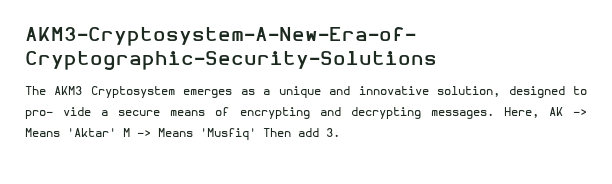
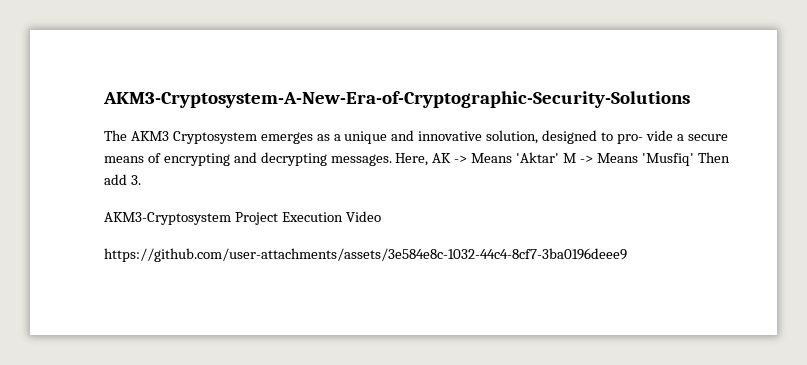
+ AKM3-Cryptosystem Project Execution Video
+ https://github.com/user-attachments/assets/3e584e8c-1032-44c4-8cf7-3ba0196deee9

